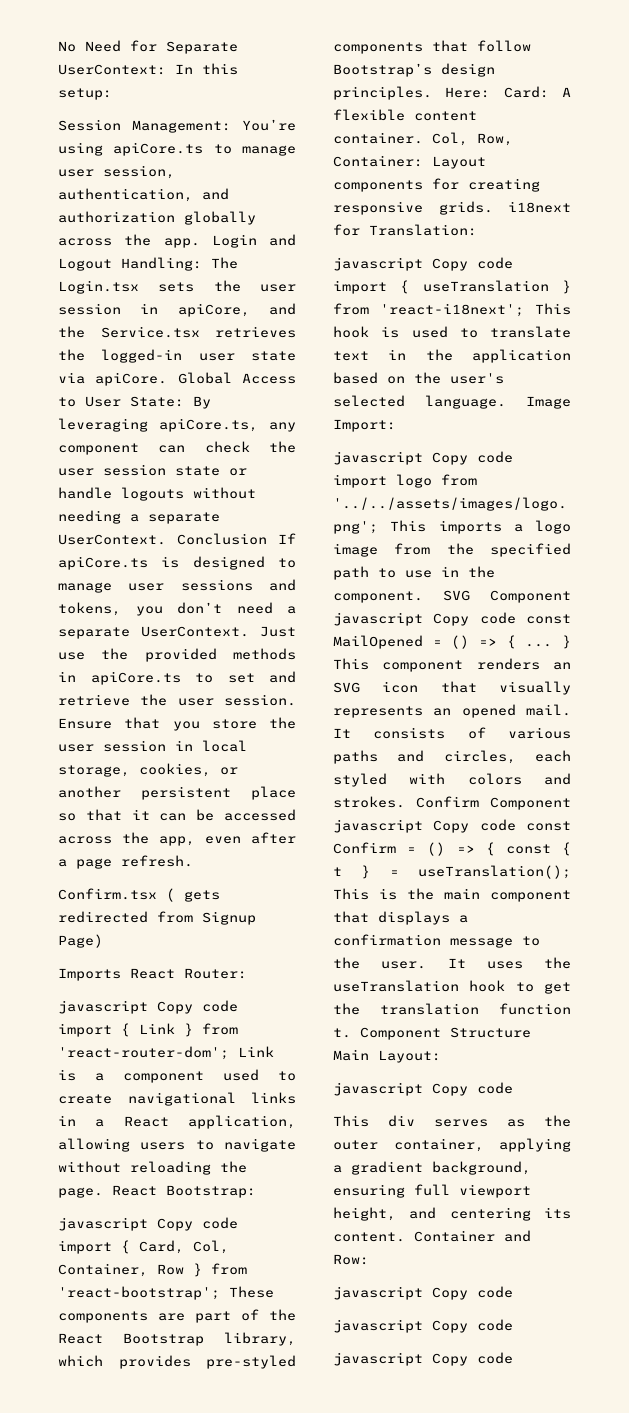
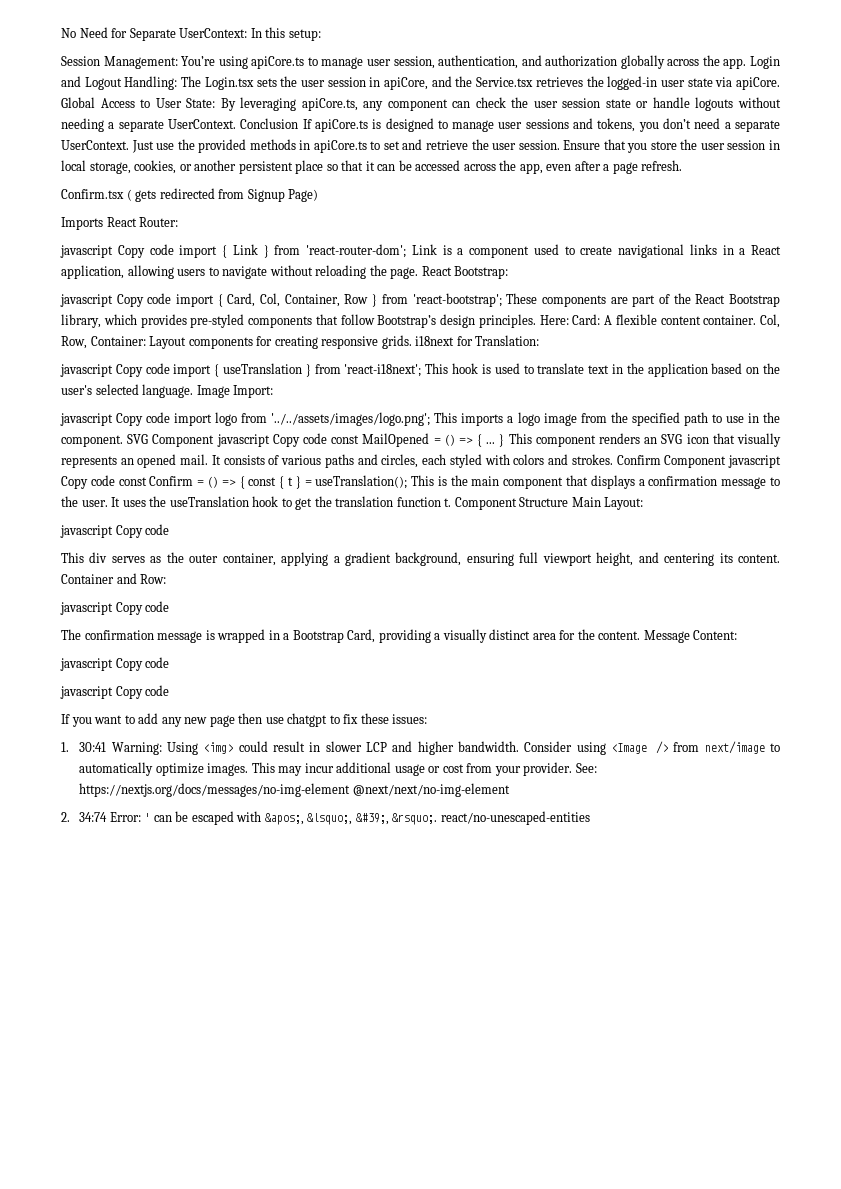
  Container and Row:
  javascript Copy code
+ The confirmation message is wrapped in a Bootstrap Card, providing a visually distinct area for the content. Message Content:
  javascript Copy code
  javascript Copy code
+ If you want to add any new page then use chatgpt to fix these issues:
+ 1. 30:41 Warning: Using <img> could result in slower LCP and higher bandwidth. Consider using <Image /> from next/image to automatically optimize images. This may incur additional usage or cost from your provider. See: https://nextjs.org/docs/messages/no-img-element @next/next/no-img-element
+ 2. 34:74 Error: ' can be escaped with &apos;, &lsquo;, &#39;, &rsquo;. react/no-unescaped-entities

